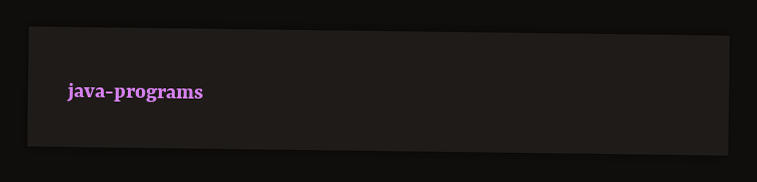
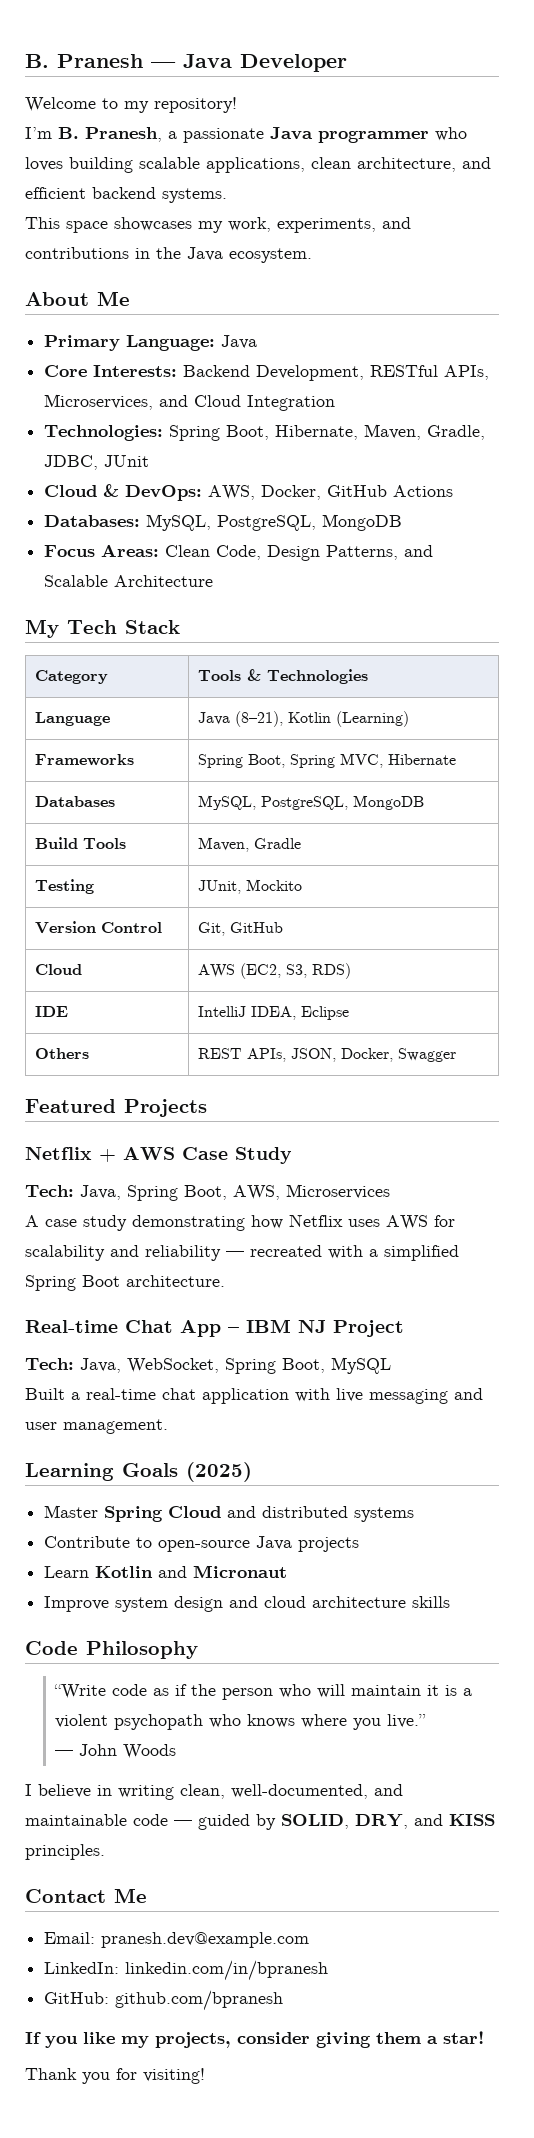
- java-programs
+ B. Pranesh — Java Developer
+ Welcome to my repository!
+ I’m B. Pranesh, a passionate Java programmer who loves building scalable applications, clean architecture, and efficient backend systems.
+ This space showcases my work, experiments, and contributions in the Java ecosystem.
+ About Me
+ Primary Language: Java
+ Core Interests: Backend Development, RESTful APIs, Microservices, and Cloud Integration
+ Technologies: Spring Boot, Hibernate, Maven, Gradle, JDBC, JUnit
+ Cloud & DevOps: AWS, Docker, GitHub Actions
+ Databases: MySQL, PostgreSQL, MongoDB
+ Focus Areas: Clean Code, Design Patterns, and Scalable Architecture
+ My Tech Stack
+ Category | Tools & Technologies
+ Language | Java (8–21), Kotlin (Learning)
+ Frameworks | Spring Boot, Spring MVC, Hibernate
+ Databases | MySQL, PostgreSQL, MongoDB
+ Build Tools | Maven, Gradle
+ Testing | JUnit, Mockito
+ Version Control | Git, GitHub
+ Cloud | AWS (EC2, S3, RDS)
+ IDE | IntelliJ IDEA, Eclipse
+ Others | REST APIs, JSON, Docker, Swagger
+ Featured Projects
+ Netflix + AWS Case Study
+ Tech: Java, Spring Boot, AWS, Microservices
+ A case study demonstrating how Netflix uses AWS for scalability and reliability — recreated with a simplified Spring Boot architecture.
+ Real-time Chat App – IBM NJ Project
+ Tech: Java, WebSocket, Spring Boot, MySQL
+ Built a real-time chat application with live messaging and user management.
+ Learning Goals (2025)
+ Master Spring Cloud and distributed systems
+ Contribute to open-source Java projects
+ Learn Kotlin and Micronaut
+ Improve system design and cloud architecture skills
+ Code Philosophy
+ “Write code as if the person who will maintain it is a violent psychopath who knows where you live.”
+ — John Woods
+ I believe in writing clean, well-documented, and maintainable code — guided by SOLID, DRY, and KISS principles.
+ Contact Me
+ Email: pranesh.dev@example.com
+ LinkedIn: linkedin.com/in/bpranesh
+ GitHub: github.com/bpranesh
+ If you like my projects, consider giving them a star!
+ Thank you for visiting!

